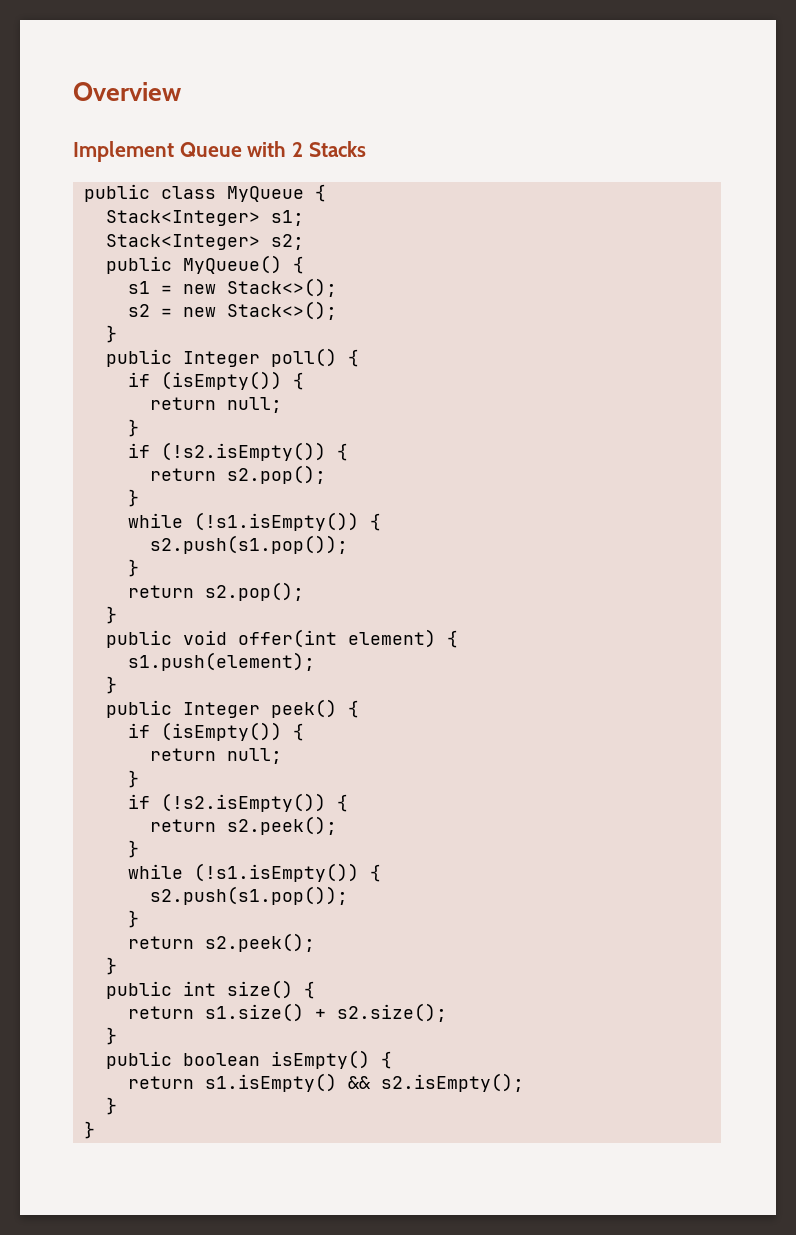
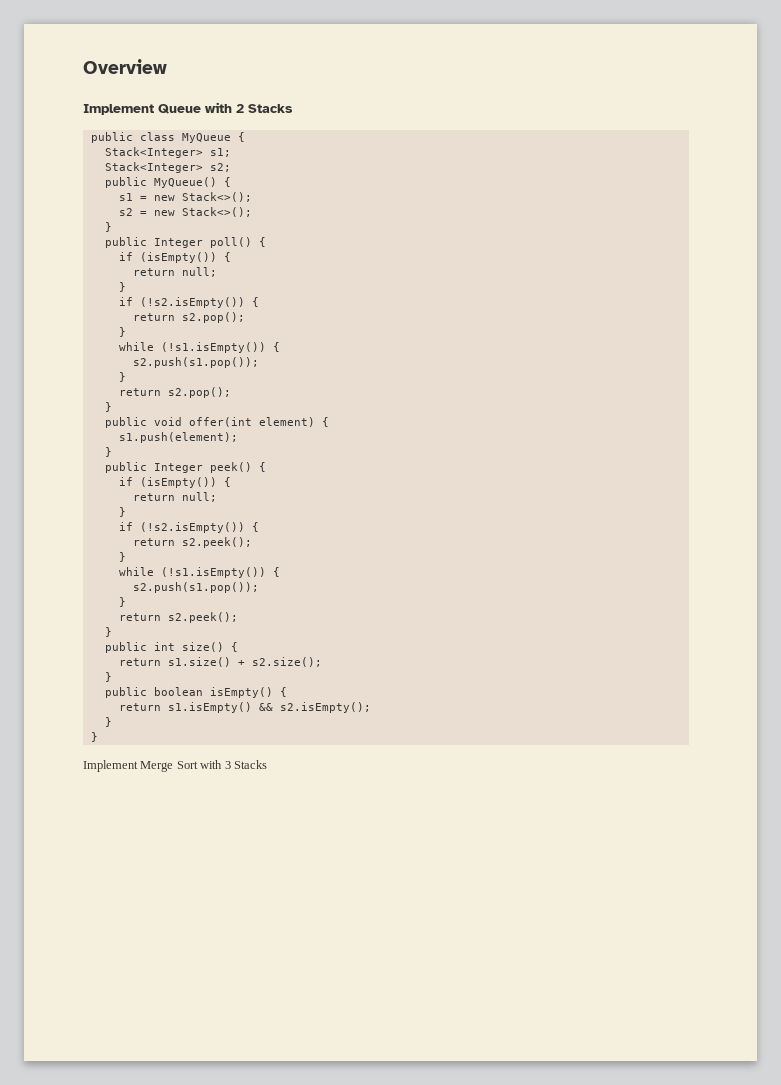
+ Implement Merge Sort with 3 Stacks

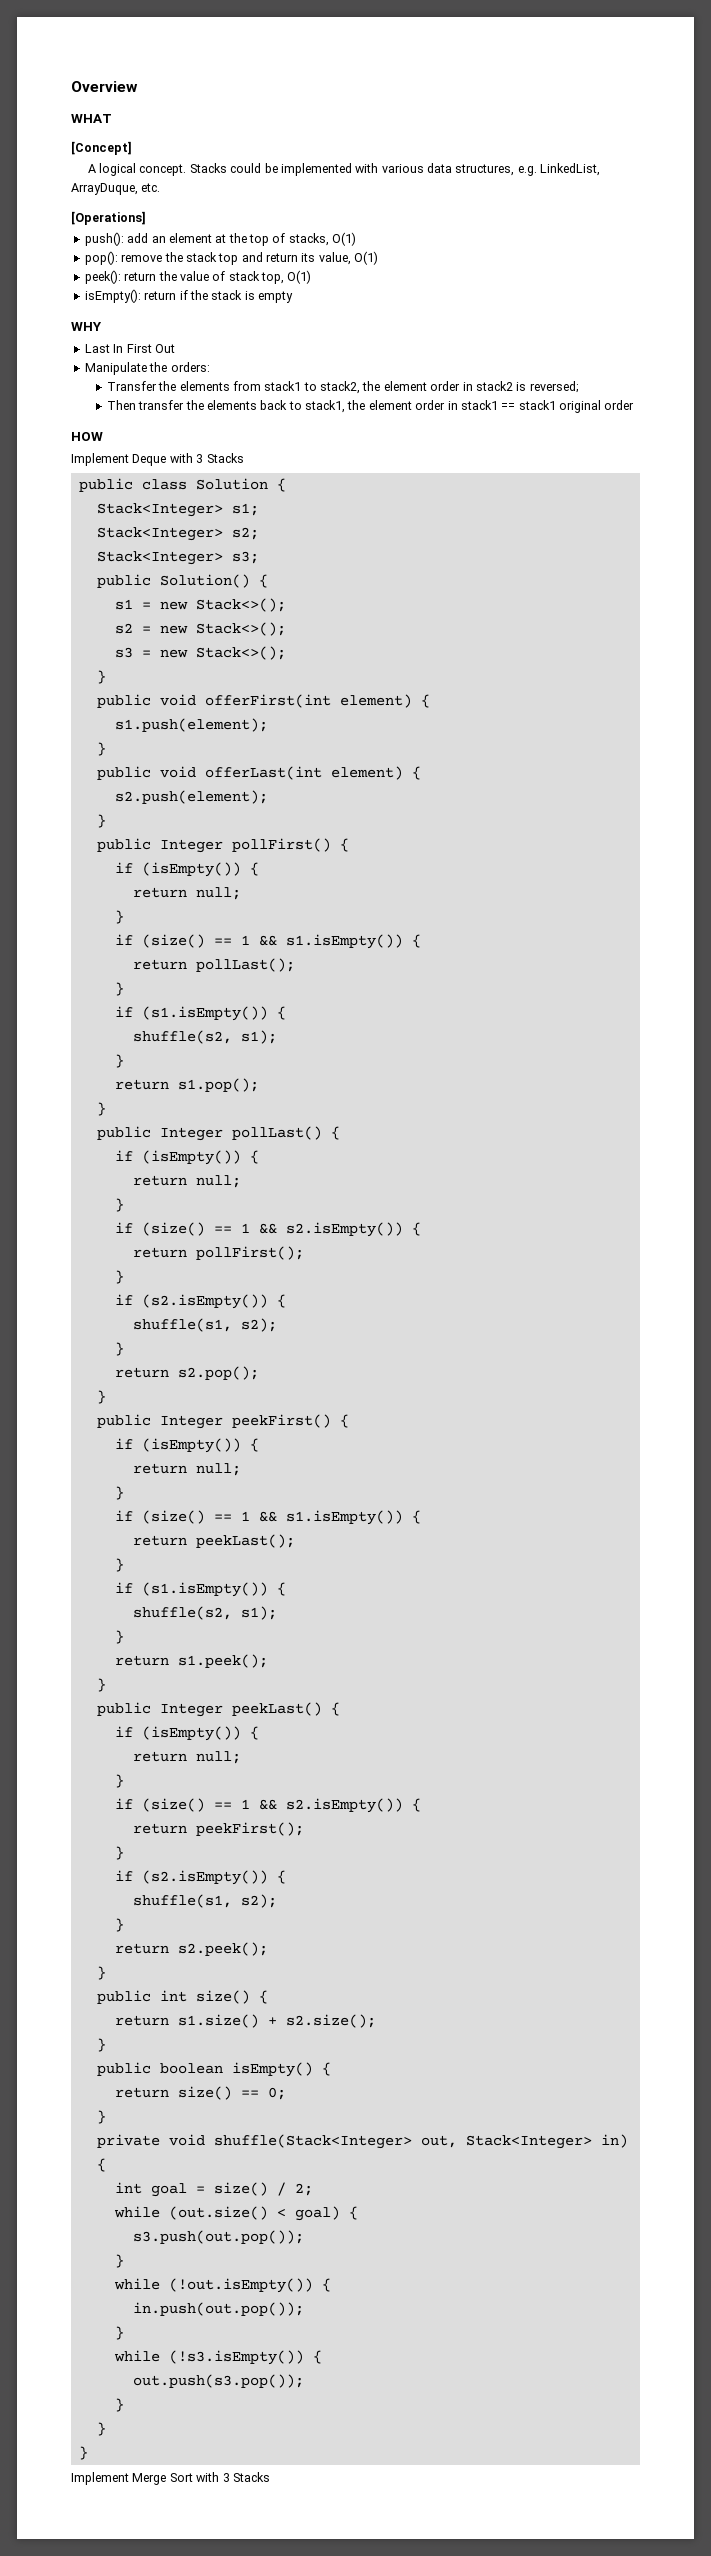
- Implement Queue with 2 Stacks
+ WHAT
+ [Concept]
+ A logical concept. Stacks could be implemented with various data structures, e.g. LinkedList, ArrayDuque, etc.
+ [Operations]
+ push(): add an element at the top of stacks, O(1)
+ pop(): remove the stack top and return its value, O(1)
+ peek(): return the value of stack top, O(1)
+ isEmpty(): return if the stack is empty
+ WHY
+ Last In First Out
+ Manipulate the orders:
+ Transfer the elements from stack1 to stack2, the element order in stack2 is reversed;
+ Then transfer the elements back to stack1, the element order in stack1 == stack1 original order
+ HOW
+ Implement Deque with 3 Stacks
- public class MyQueue {
+ public class Solution {
- public MyQueue() {
+ Stack<Integer> s3;
+ public Solution() {
  s2 = new Stack<>();
+ s3 = new Stack<>();
  }
- public Integer poll() {
+ public void offerFirst(int element) {
+ s1.push(element);
+ }
+ public void offerLast(int element) {
+ s2.push(element);
+ }
+ public Integer pollFirst() {
  if (isEmpty()) {
  return null;
  }
- if (!s2.isEmpty()) {
- return s2.pop();
+ if (size() == 1 && s1.isEmpty()) {
+ return pollLast();
  }
- while (!s1.isEmpty()) {
- s2.push(s1.pop());
+ if (s1.isEmpty()) {
+ shuffle(s2, s1);
+ }
+ return s1.pop();
+ }
+ public Integer pollLast() {
+ if (isEmpty()) {
+ return null;
+ }
+ if (size() == 1 && s2.isEmpty()) {
+ return pollFirst();
+ }
+ if (s2.isEmpty()) {
+ shuffle(s1, s2);
  }
  return s2.pop();
  }
- public void offer(int element) {
- s1.push(element);
- }
- public Integer peek() {
+ public Integer peekFirst() {
  if (isEmpty()) {
  return null;
  }
- if (!s2.isEmpty()) {
- return s2.peek();
+ if (size() == 1 && s1.isEmpty()) {
+ return peekLast();
  }
- while (!s1.isEmpty()) {
- s2.push(s1.pop());
+ if (s1.isEmpty()) {
+ shuffle(s2, s1);
+ }
+ return s1.peek();
+ }
+ public Integer peekLast() {
+ if (isEmpty()) {
+ return null;
+ }
+ if (size() == 1 && s2.isEmpty()) {
+ return peekFirst();
+ }
+ if (s2.isEmpty()) {
+ shuffle(s1, s2);
- return s1.isEmpty() && s2.isEmpty();
+ return size() == 0;
+ }
+ private void shuffle(Stack<Integer> out, Stack<Integer> in) {
+ int goal = size() / 2;
+ while (out.size() < goal) {
+ s3.push(out.pop());
+ }
+ while (!out.isEmpty()) {
+ in.push(out.pop());
+ }
+ while (!s3.isEmpty()) {
+ out.push(s3.pop());
+ }

